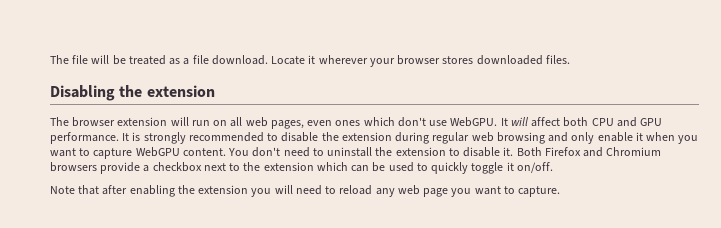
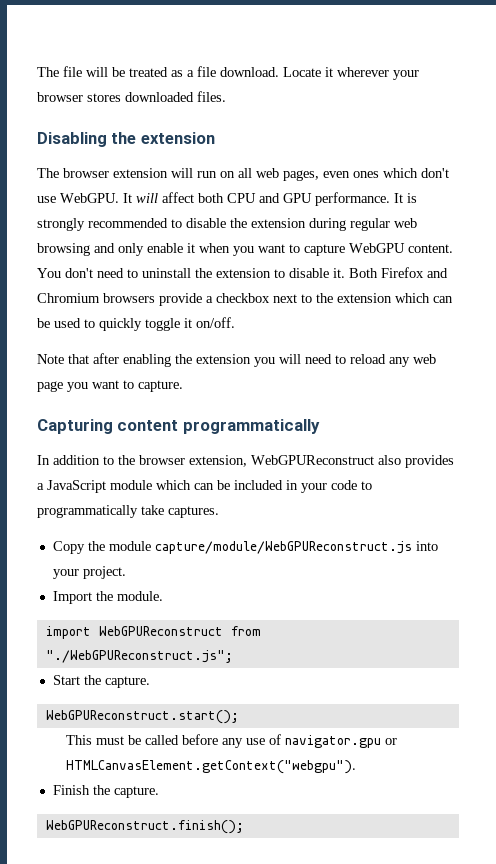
+ Capturing content programmatically
+ In addition to the browser extension, WebGPUReconstruct also provides a JavaScript module which can be included in your code to programmatically take captures.
+ Copy the module capture/module/WebGPUReconstruct.js into your project.
+ Import the module.
+ import WebGPUReconstruct from "./WebGPUReconstruct.js";
+ Start the capture.
+ WebGPUReconstruct.start();
+ This must be called before any use of navigator.gpu or HTMLCanvasElement.getContext("webgpu").
+ Finish the capture.
+ WebGPUReconstruct.finish();

